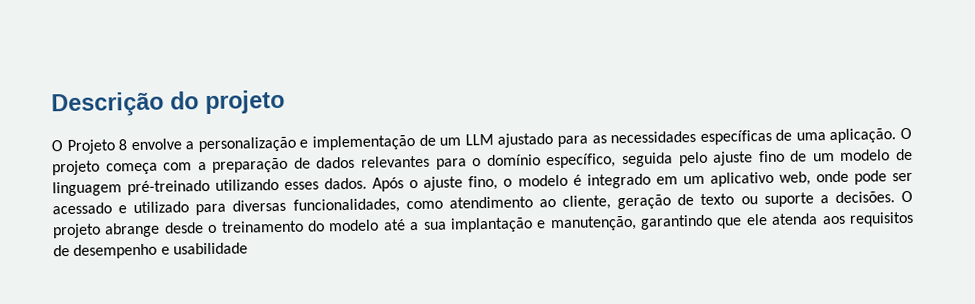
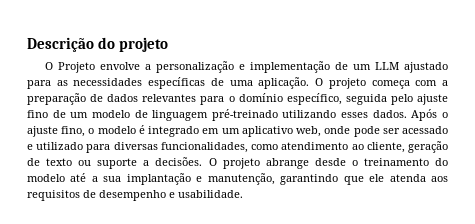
- O Projeto 8 envolve a personalização e implementação de um LLM ajustado para as necessidades específicas de uma aplicação.
+ O Projeto envolve a personalização e implementação de um LLM ajustado para as necessidades específicas de uma aplicação.
- O projeto abrange desde o treinamento do modelo até a sua implantação e manutenção, garantindo que ele atenda aos requisitos de desempenho e usabilidade
+ O projeto abrange desde o treinamento do modelo até a sua implantação e manutenção, garantindo que ele atenda aos requisitos de desempenho e usabilidade.

